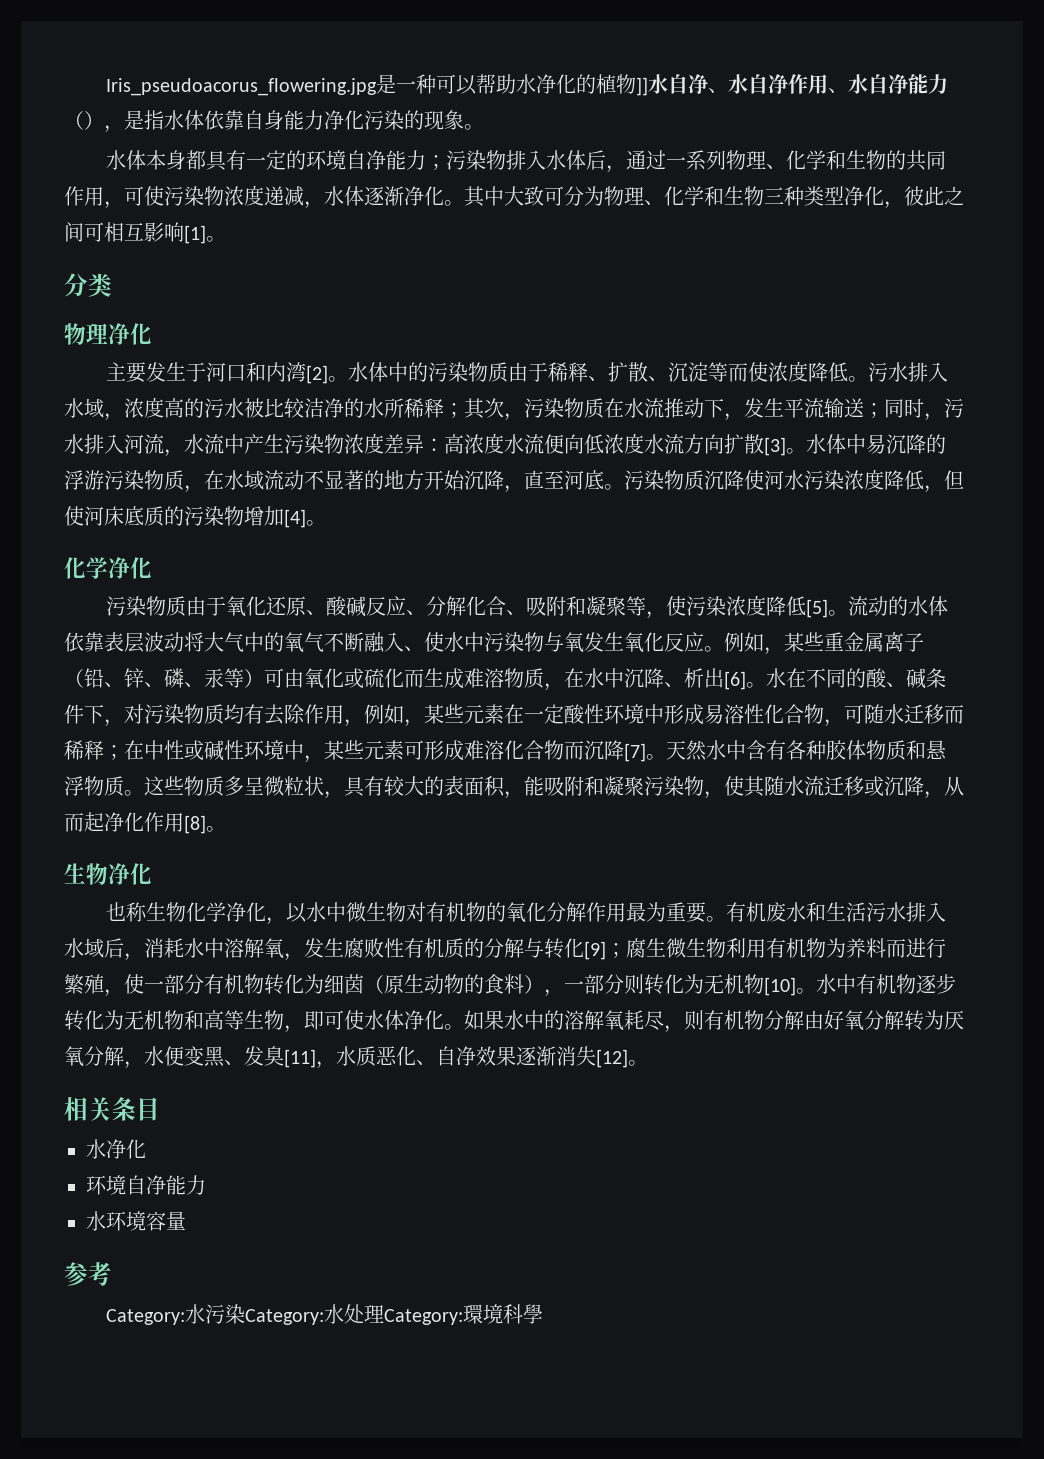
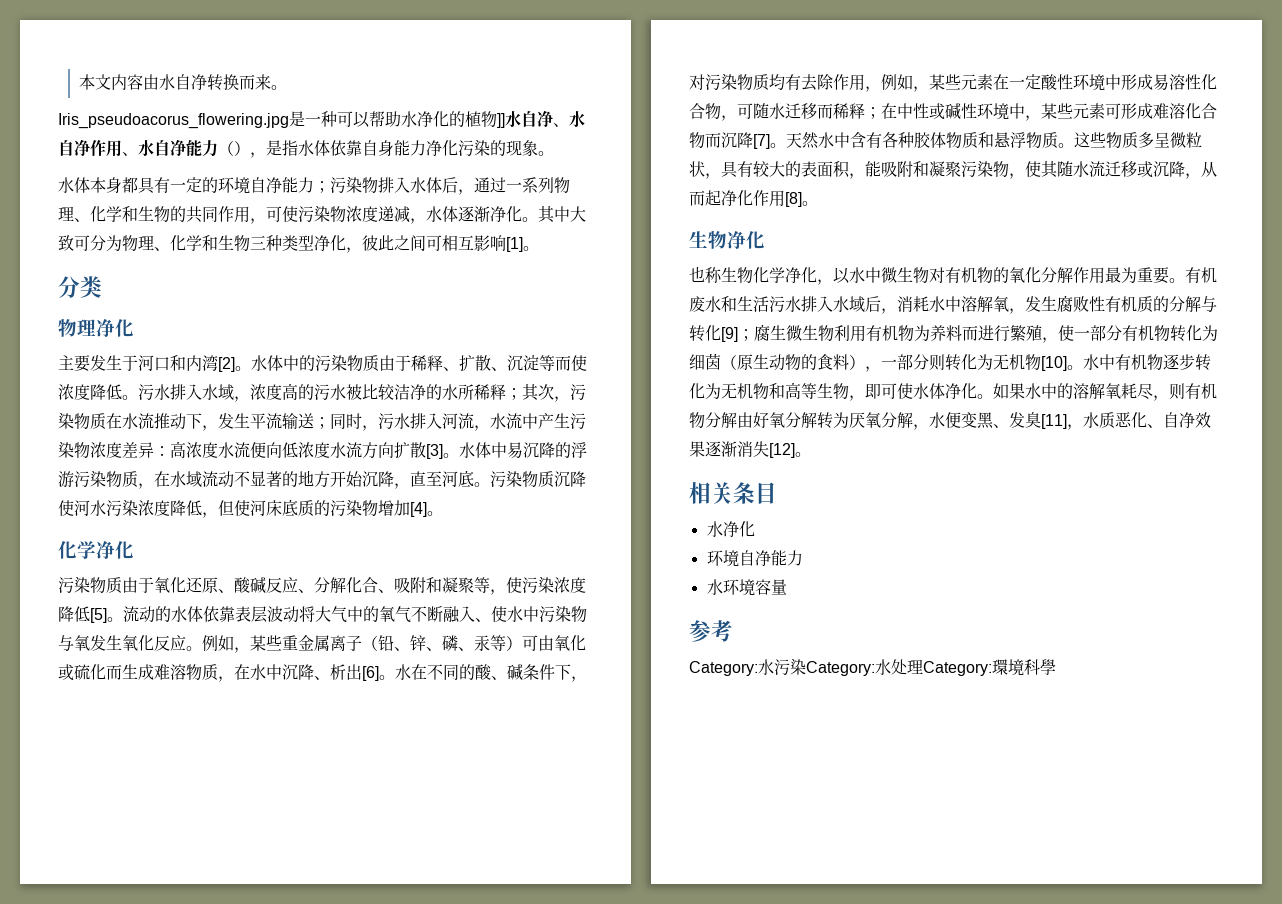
+ 本文内容由水自净转换而来。

